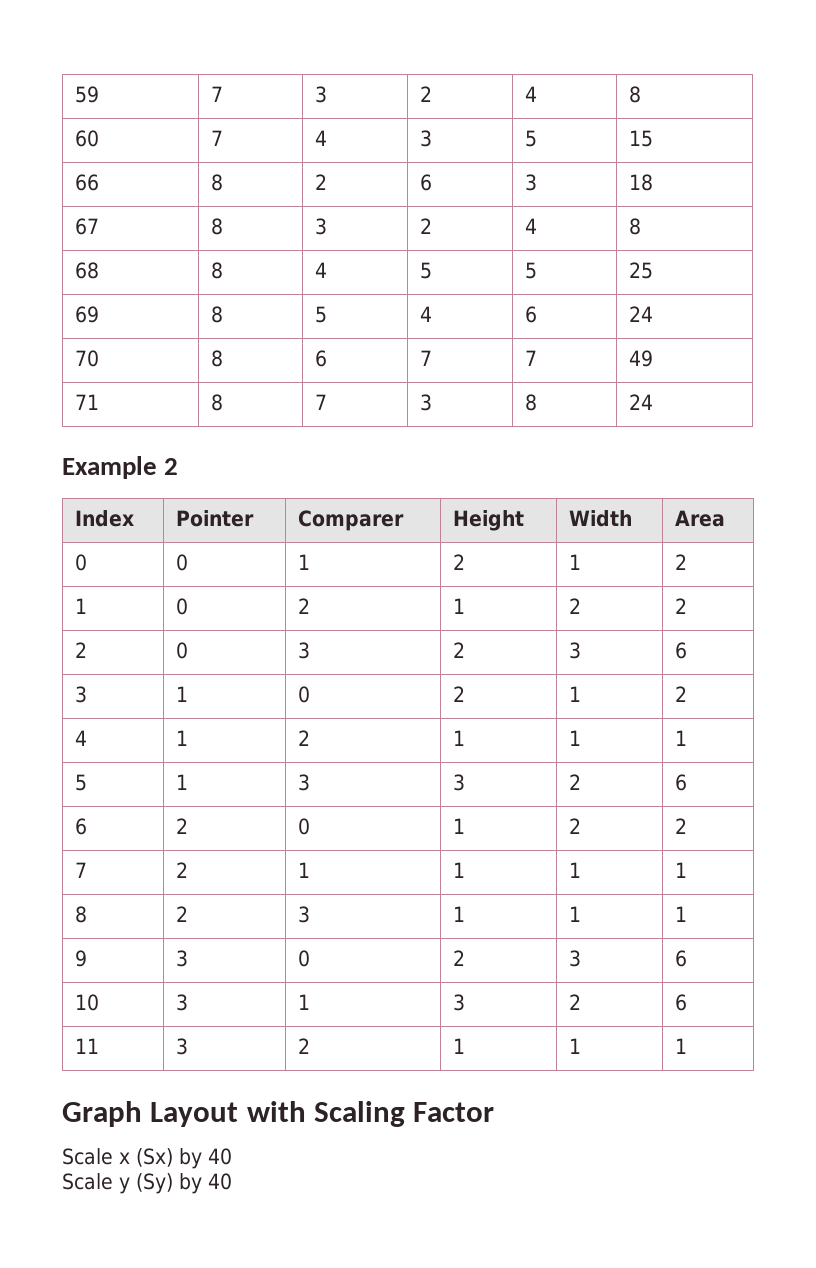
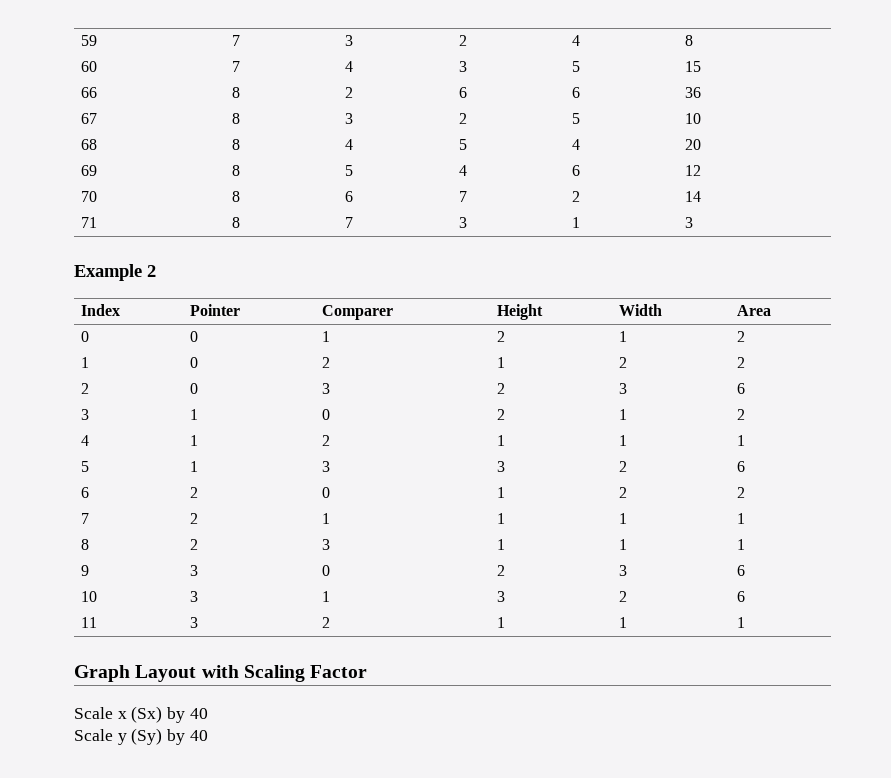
- 66 | 8 | 2 | 6 | 3 | 18
+ 66 | 8 | 2 | 6 | 6 | 36
- 67 | 8 | 3 | 2 | 4 | 8
+ 67 | 8 | 3 | 2 | 5 | 10
- 68 | 8 | 4 | 5 | 5 | 25
+ 68 | 8 | 4 | 5 | 4 | 20
- 69 | 8 | 5 | 4 | 6 | 24
+ 69 | 8 | 5 | 4 | 6 | 12
- 70 | 8 | 6 | 7 | 7 | 49
+ 70 | 8 | 6 | 7 | 2 | 14
- 71 | 8 | 7 | 3 | 8 | 24
+ 71 | 8 | 7 | 3 | 1 | 3

